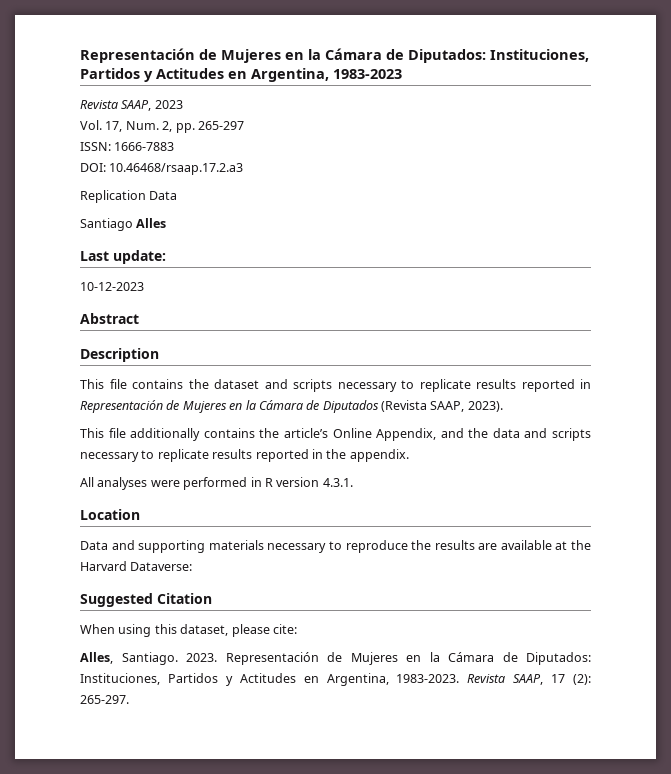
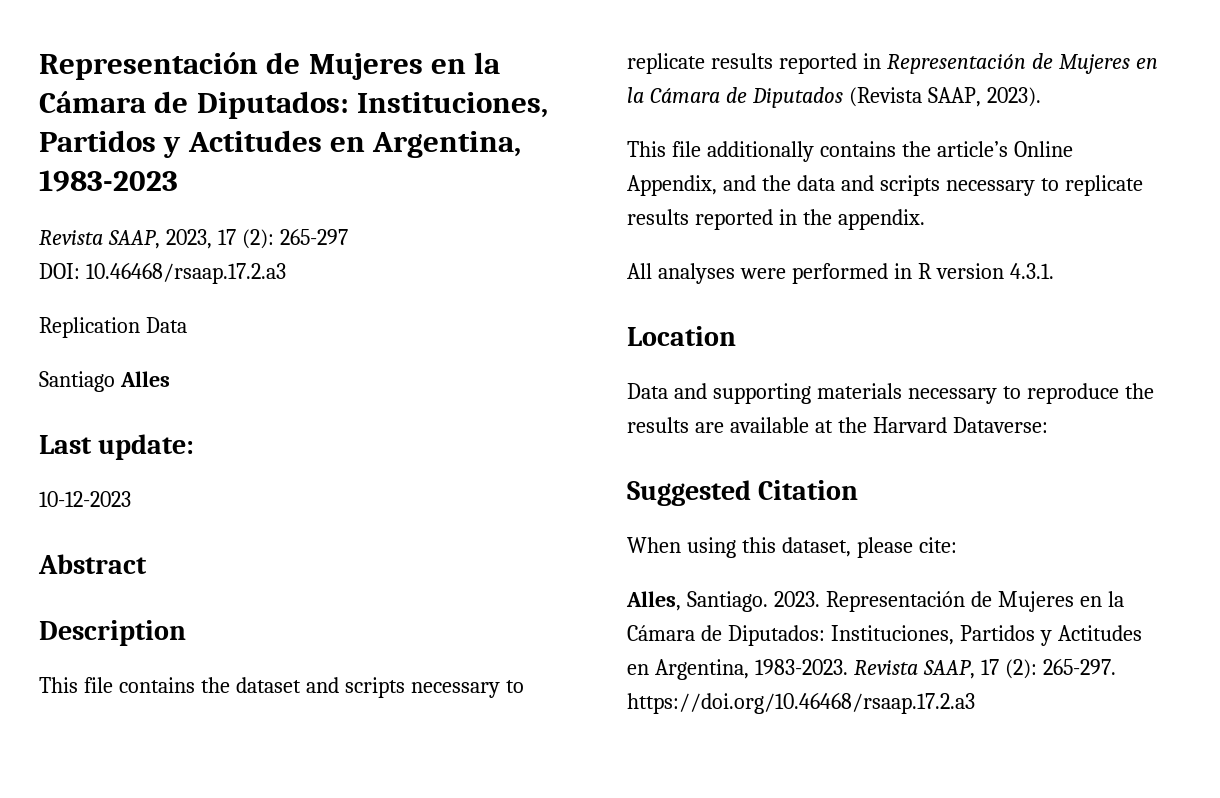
- Revista SAAP, 2023
- Vol. 17, Num. 2, pp. 265-297
+ Revista SAAP, 2023, 17 (2): 265-297
- ISSN: 1666-7883
- Revista SAAP, 17 (2): 265-297.
+ Revista SAAP, 17 (2): 265-297. https://doi.org/10.46468/rsaap.17.2.a3

